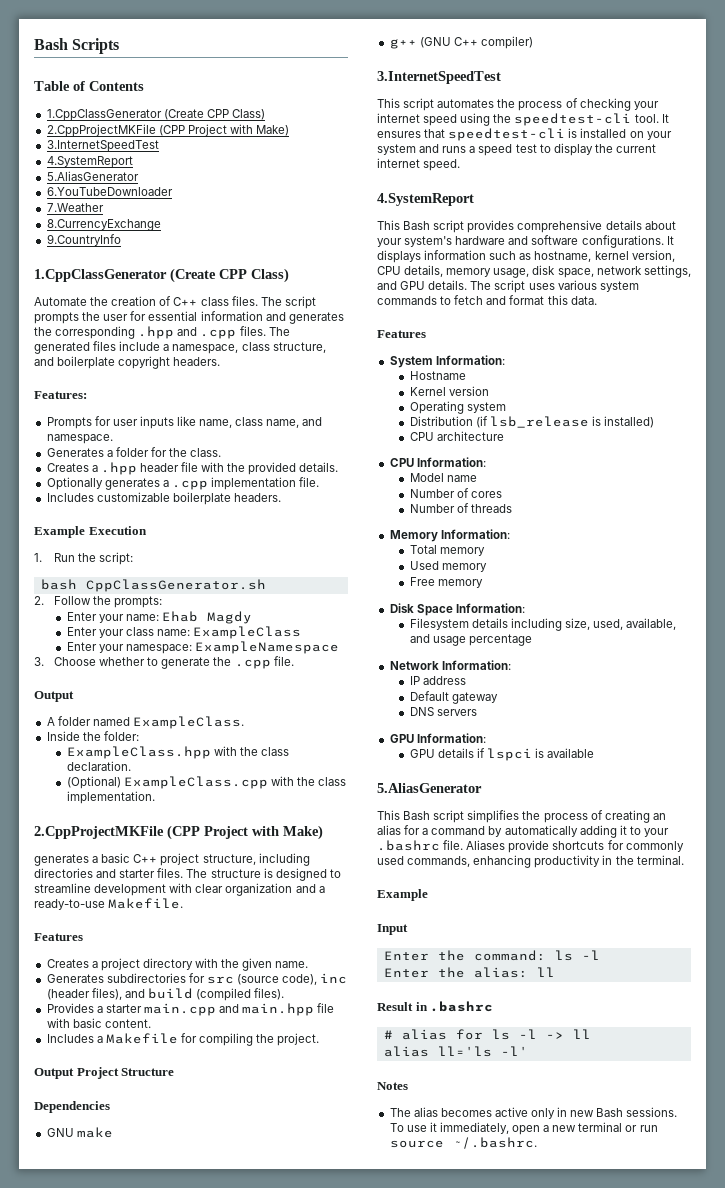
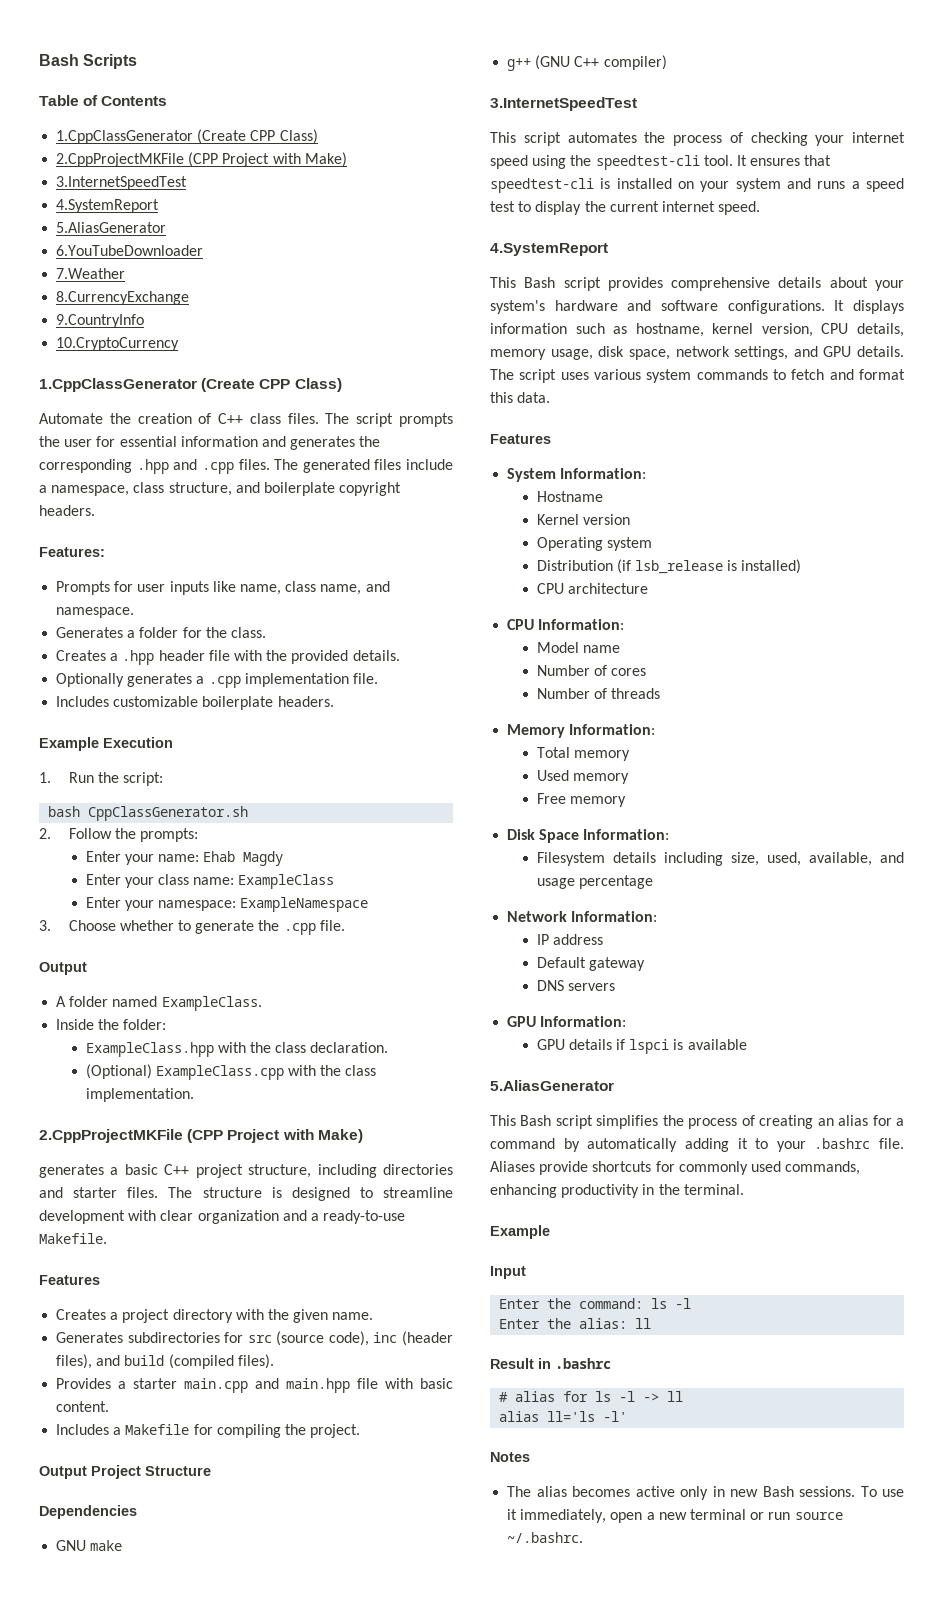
+ 10.CryptoCurrency

